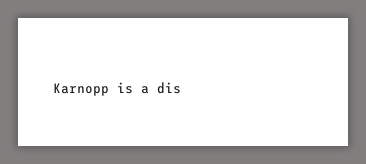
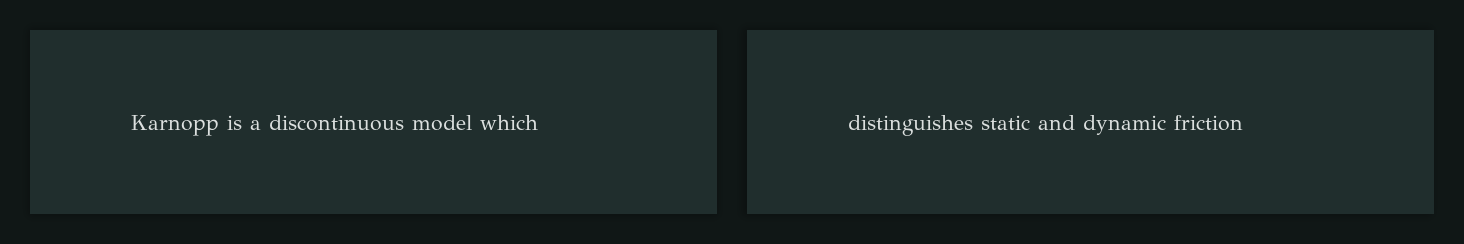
- Karnopp is a dis
+ Karnopp is a discontinuous model which distinguishes static and dynamic friction

